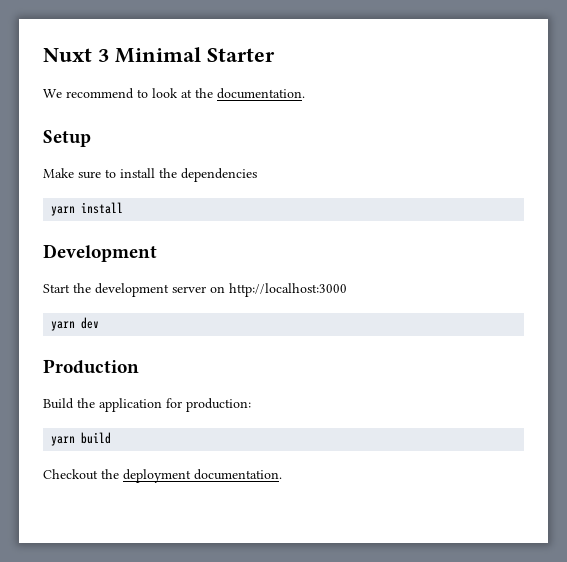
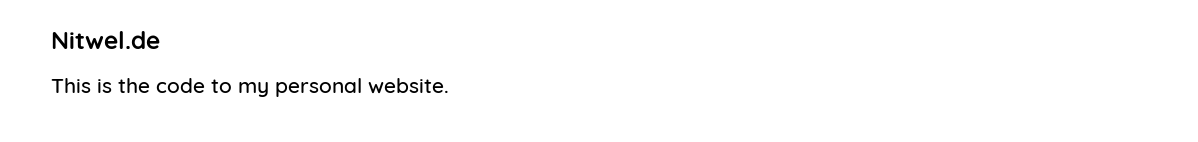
- Nuxt 3 Minimal Starter
- We recommend to look at the documentation.
- Setup
- Make sure to install the dependencies
- yarn install
- Development
- Start the development server on http://localhost:3000
- yarn dev
- Production
- Build the application for production:
- yarn build
- Checkout the deployment documentation.
+ Nitwel.de
+ This is the code to my personal website.

